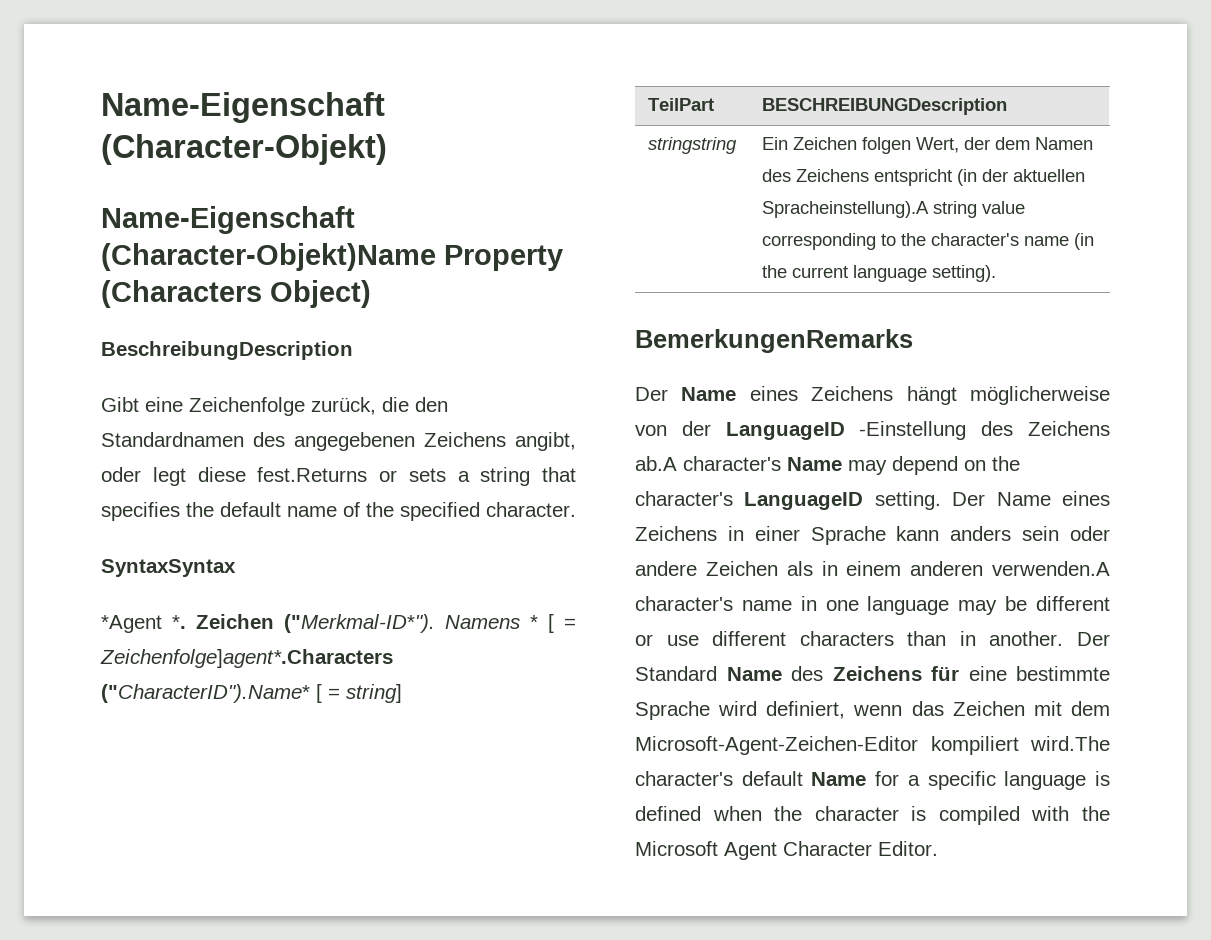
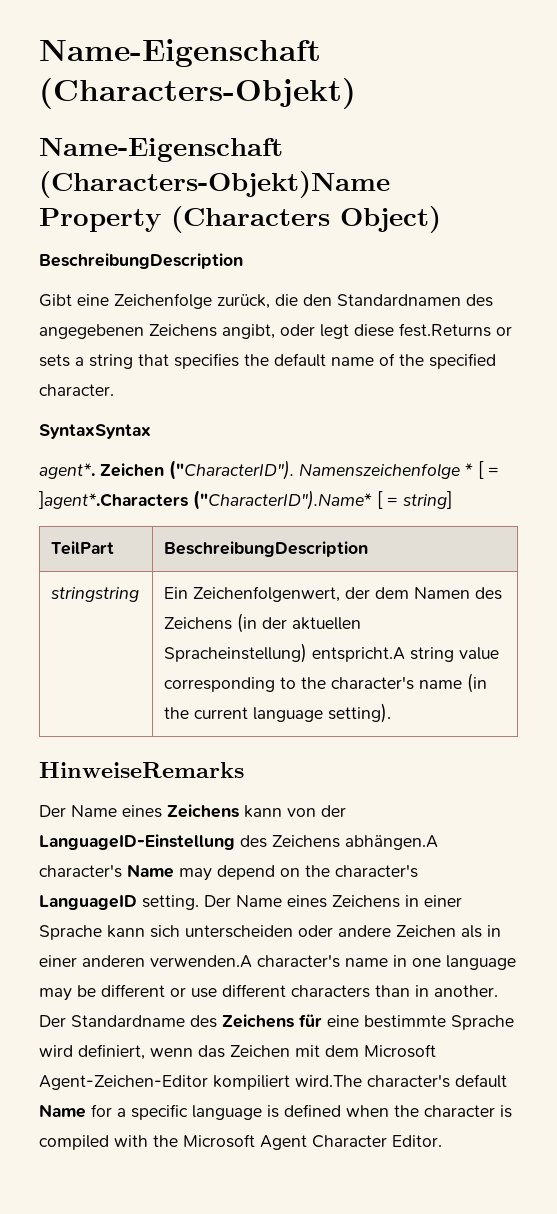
- Name-Eigenschaft (Character-Objekt)
- Name-Eigenschaft (Character-Objekt)Name Property (Characters Object)
+ Name-Eigenschaft (Characters-Objekt)
+ Name-Eigenschaft (Characters-Objekt)Name Property (Characters Object)
- *Agent *. Zeichen ("Merkmal-ID*"). Namens * [ = Zeichenfolge]agent*.Characters ("CharacterID").Name* [ = string]
+ agent*. Zeichen ("CharacterID"). Namenszeichenfolge * [ = ]agent*.Characters ("CharacterID").Name* [ = string]
- TeilPart | BESCHREIBUNGDescription
+ TeilPart | BeschreibungDescription
- stringstring | Ein Zeichen folgen Wert, der dem Namen des Zeichens entspricht (in der aktuellen Spracheinstellung).A string value corresponding to the character's name (in the current language setting).
+ stringstring | Ein Zeichenfolgenwert, der dem Namen des Zeichens (in der aktuellen Spracheinstellung) entspricht.A string value corresponding to the character's name (in the current language setting).
- BemerkungenRemarks
- Der Name eines Zeichens hängt möglicherweise von der LanguageID -Einstellung des Zeichens ab.A character's Name may depend on the character's LanguageID setting.
+ HinweiseRemarks
+ Der Name eines Zeichens kann von der LanguageID-Einstellung des Zeichens abhängen.A character's Name may depend on the character's LanguageID setting.
- Der Name eines Zeichens in einer Sprache kann anders sein oder andere Zeichen als in einem anderen verwenden.A character's name in one language may be different or use different characters than in another.
+ Der Name eines Zeichens in einer Sprache kann sich unterscheiden oder andere Zeichen als in einer anderen verwenden.A character's name in one language may be different or use different characters than in another.
- Der Standard Name des Zeichens für eine bestimmte Sprache wird definiert, wenn das Zeichen mit dem Microsoft-Agent-Zeichen-Editor kompiliert wird.The character's default Name for a specific language is defined when the character is compiled with the Microsoft Agent Character Editor.
+ Der Standardname des Zeichens für eine bestimmte Sprache wird definiert, wenn das Zeichen mit dem Microsoft Agent-Zeichen-Editor kompiliert wird.The character's default Name for a specific language is defined when the character is compiled with the Microsoft Agent Character Editor.

